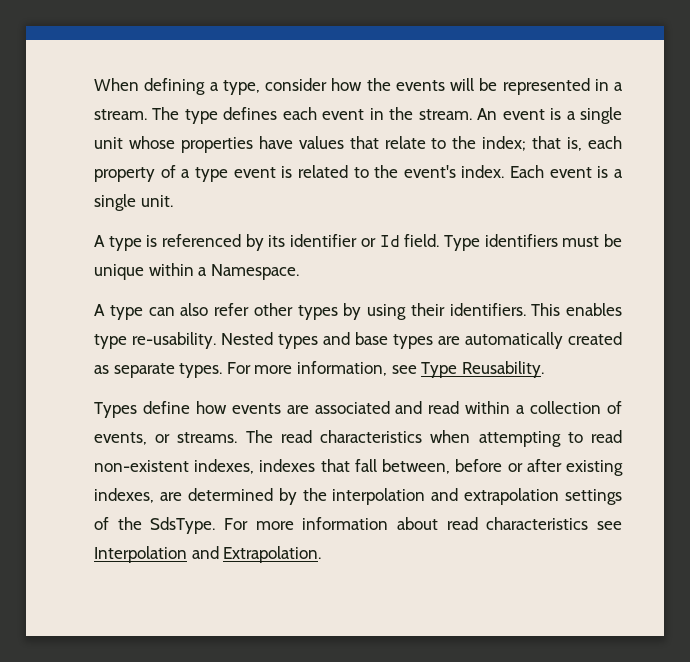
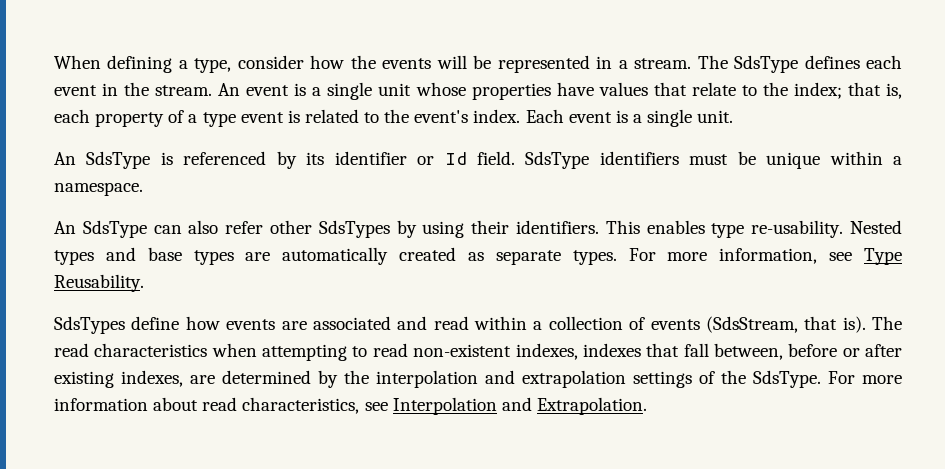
- The type defines each event in the stream.
+ The SdsType defines each event in the stream.
- A type is referenced by its identifier or Id field.
+ An SdsType is referenced by its identifier or Id field.
- Type identifiers must be unique within a Namespace.
- A type can also refer other types by using their identifiers.
+ SdsType identifiers must be unique within a namespace.
+ An SdsType can also refer other SdsTypes by using their identifiers.
- Types define how events are associated and read within a collection of events, or streams.
+ SdsTypes define how events are associated and read within a collection of events (SdsStream, that is).
- For more information about read characteristics see Interpolation and Extrapolation.
+ For more information about read characteristics, see Interpolation and Extrapolation.

